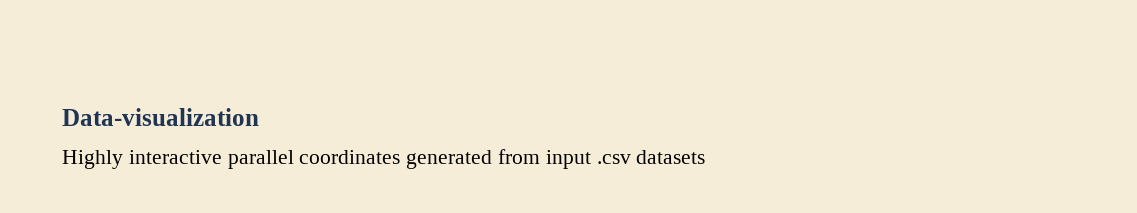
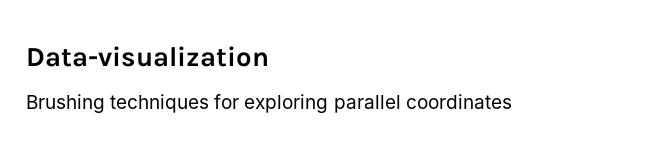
- Highly interactive parallel coordinates generated from input .csv datasets
+ Brushing techniques for exploring parallel coordinates

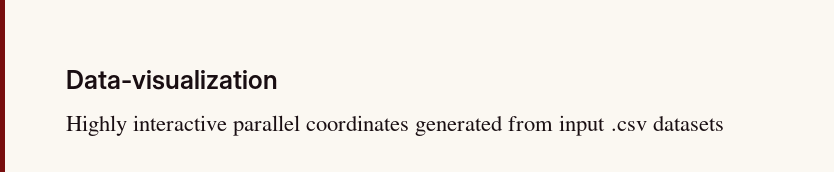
- Brushing techniques for exploring parallel coordinates
+ Highly interactive parallel coordinates generated from input .csv datasets

